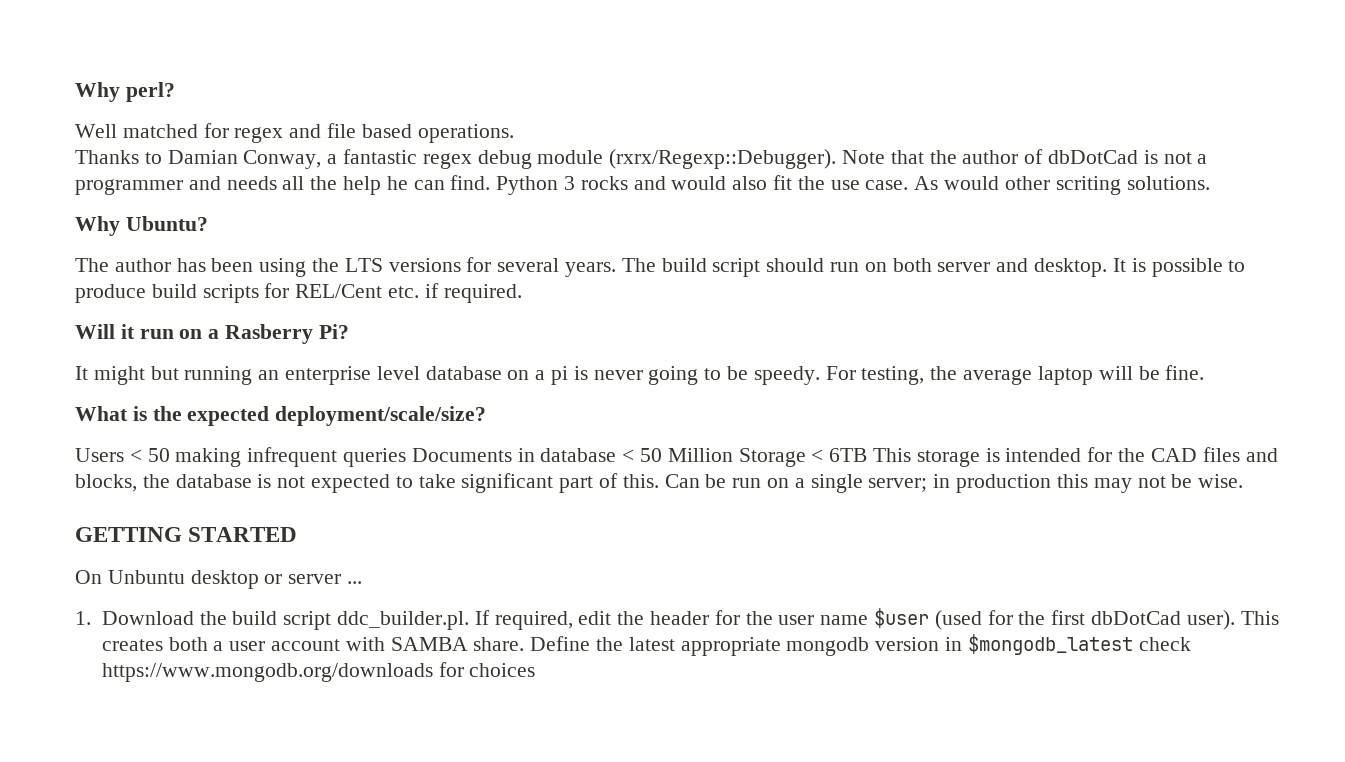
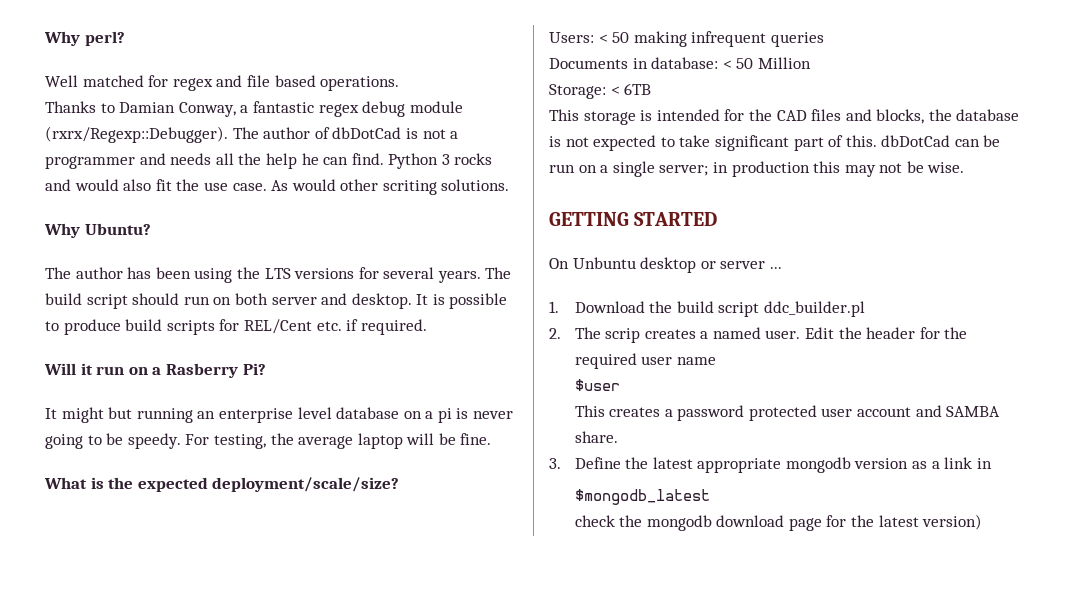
- Note that the author of dbDotCad is not a programmer and needs all the help he can find.
+ The author of dbDotCad is not a programmer and needs all the help he can find.
- Users < 50 making infrequent queries Documents in database < 50 Million Storage < 6TB This storage is intended for the CAD files and blocks, the database is not expected to take significant part of this. Can be run on a single server; in production this may not be wise.
+ Users: < 50 making infrequent queries
+ Documents in database: < 50 Million
+ Storage: < 6TB
+ This storage is intended for the CAD files and blocks, the database is not expected to take significant part of this. dbDotCad can be run on a single server; in production this may not be wise.
- 1. Download the build script ddc_builder.pl. If required, edit the header for the user name $user (used for the first dbDotCad user). This creates both a user account with SAMBA share. Define the latest appropriate mongodb version in $mongodb_latest check https://www.mongodb.org/downloads for choices
+ 1. Download the build script ddc_builder.pl
+ 2. The scrip creates a named user. Edit the header for the required user name
+ $user
+ This creates a password protected user account and SAMBA share.
+ 3. Define the latest appropriate mongodb version as a link in
+ $mongodb_latest
+ check the mongodb download page for the latest version)

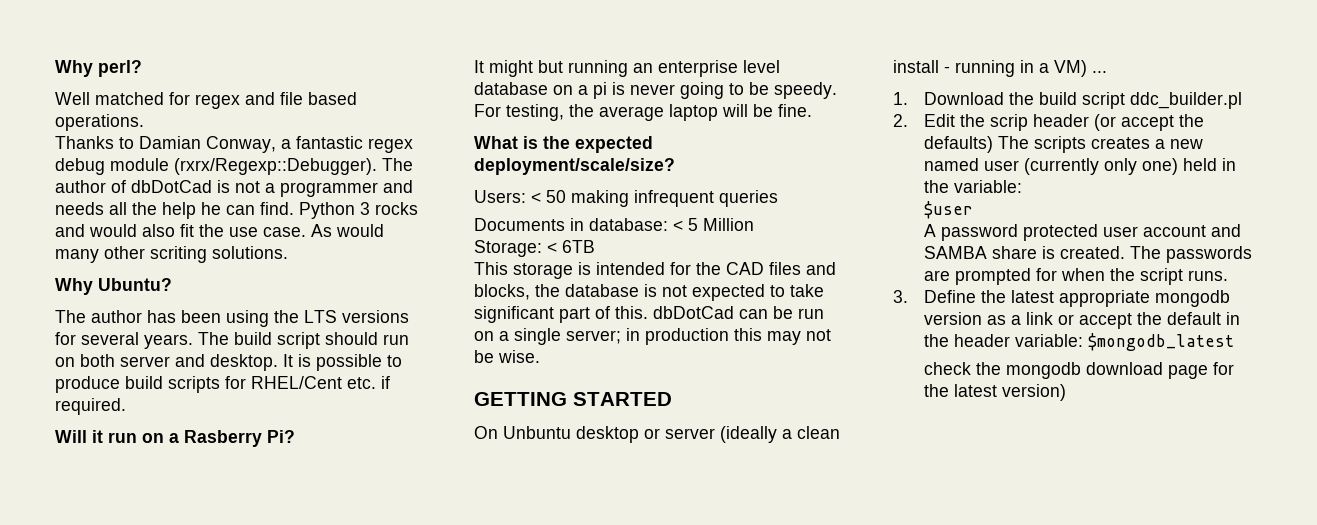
- As would other scriting solutions.
+ As would many other scriting solutions.
- It is possible to produce build scripts for REL/Cent etc. if required.
+ It is possible to produce build scripts for RHEL/Cent etc. if required.
- Documents in database: < 50 Million
+ Documents in database: < 5 Million
- On Unbuntu desktop or server ...
+ On Unbuntu desktop or server (ideally a clean install - running in a VM) ...
- 2. The scrip creates a named user. Edit the header for the required user name
+ 2. Edit the scrip header (or accept the defaults) The scripts creates a new named user (currently only one) held in the variable:
  $user
- This creates a password protected user account and SAMBA share.
+ A password protected user account and SAMBA share is created. The passwords are prompted for when the script runs.
- 3. Define the latest appropriate mongodb version as a link in
- $mongodb_latest
+ 3. Define the latest appropriate mongodb version as a link or accept the default in the header variable: $mongodb_latest

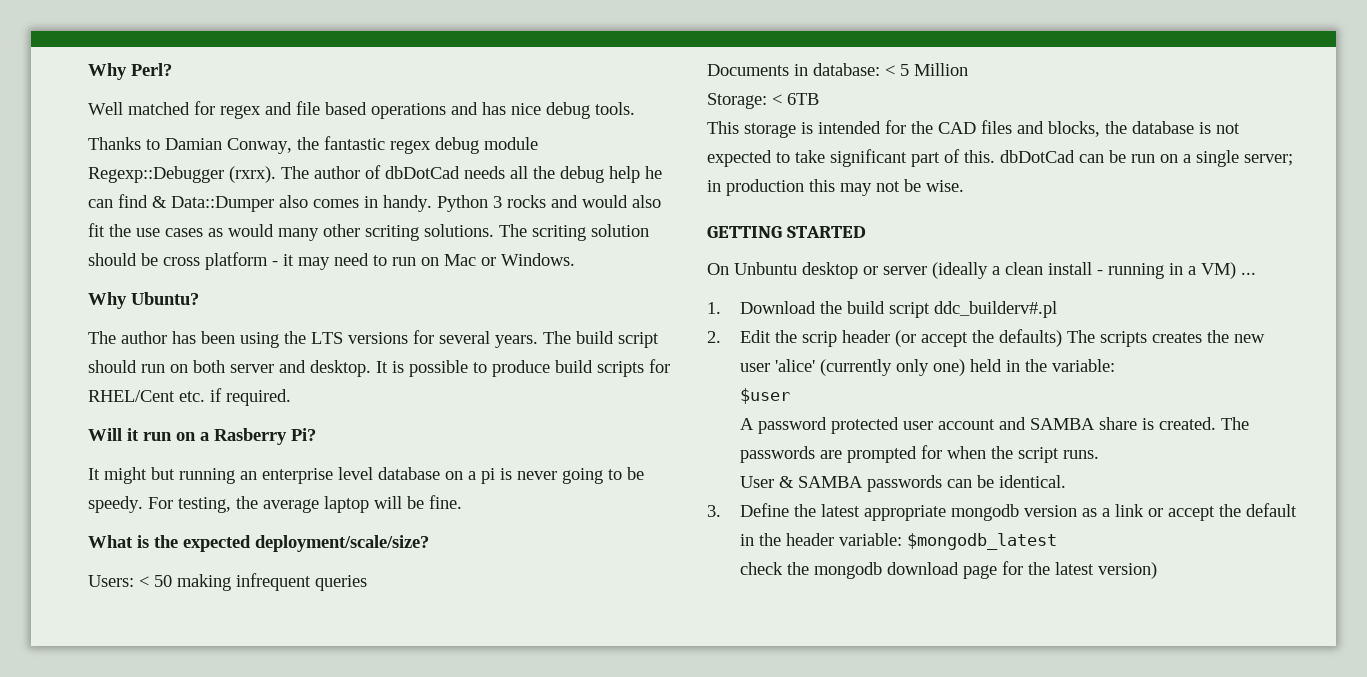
- Why perl?
+ Why Perl?
- Well matched for regex and file based operations.
+ Well matched for regex and file based operations and has nice debug tools.
- Thanks to Damian Conway, a fantastic regex debug module (rxrx/Regexp::Debugger).
+ Thanks to Damian Conway, the fantastic regex debug module Regexp::Debugger (rxrx).
- The author of dbDotCad is not a programmer and needs all the help he can find.
+ The author of dbDotCad needs all the debug help he can find & Data::Dumper also comes in handy.
- Python 3 rocks and would also fit the use case. As would many other scriting solutions.
+ Python 3 rocks and would also fit the use cases as would many other scriting solutions. The scriting solution should be cross platform - it may need to run on Mac or Windows.
- 1. Download the build script ddc_builder.pl
+ 1. Download the build script ddc_builderv#.pl
- 2. Edit the scrip header (or accept the defaults) The scripts creates a new named user (currently only one) held in the variable:
+ 2. Edit the scrip header (or accept the defaults) The scripts creates the new user 'alice' (currently only one) held in the variable:
+ User & SAMBA passwords can be identical.

